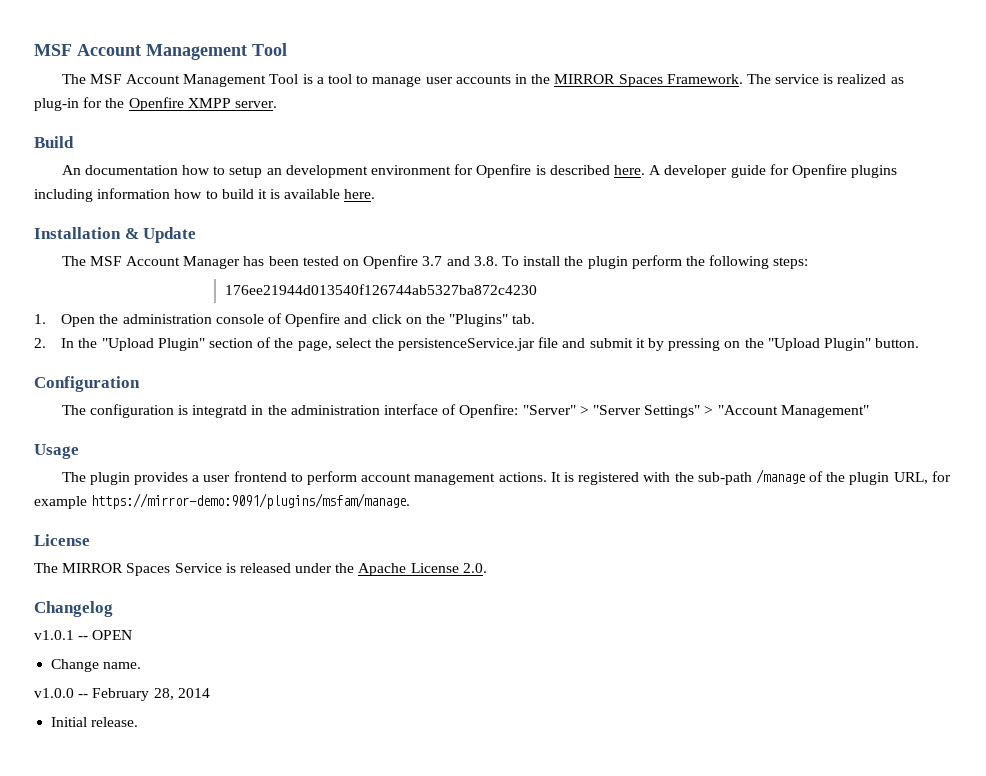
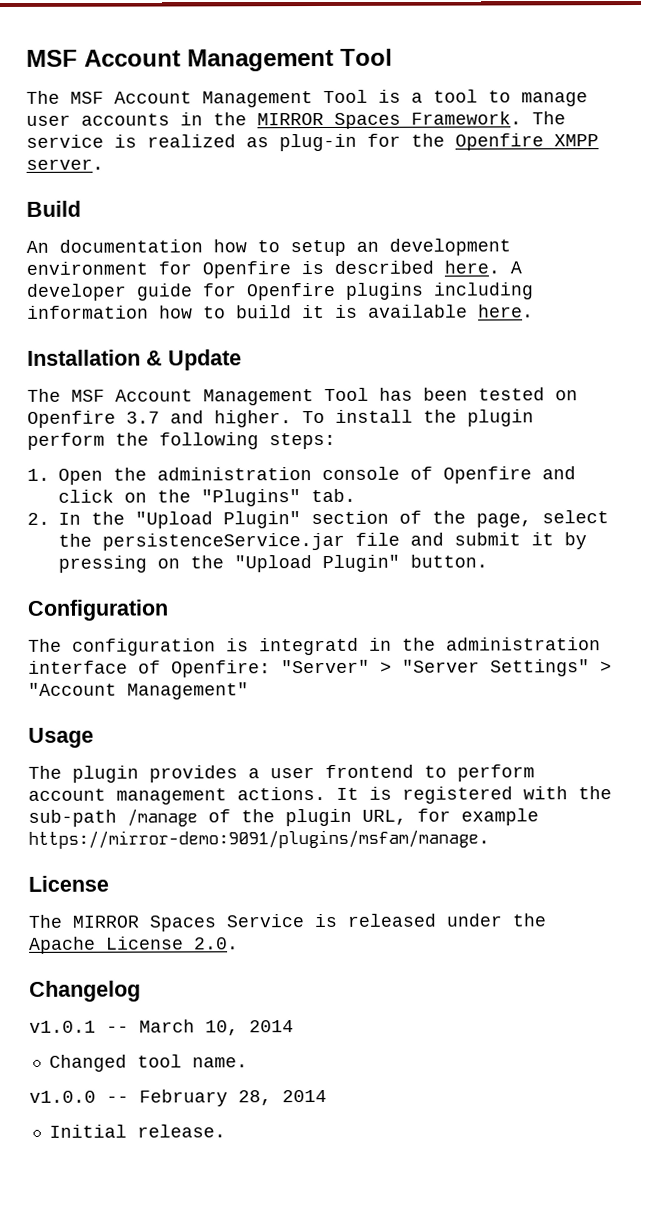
- The MSF Account Manager has been tested on Openfire 3.7 and 3.8. To install the plugin perform the following steps:
+ The MSF Account Management Tool has been tested on Openfire 3.7 and higher. To install the plugin perform the following steps:
- 176ee21944d013540f126744ab5327ba872c4230
- v1.0.1 -- OPEN
- Change name.
+ v1.0.1 -- March 10, 2014
+ Changed tool name.

